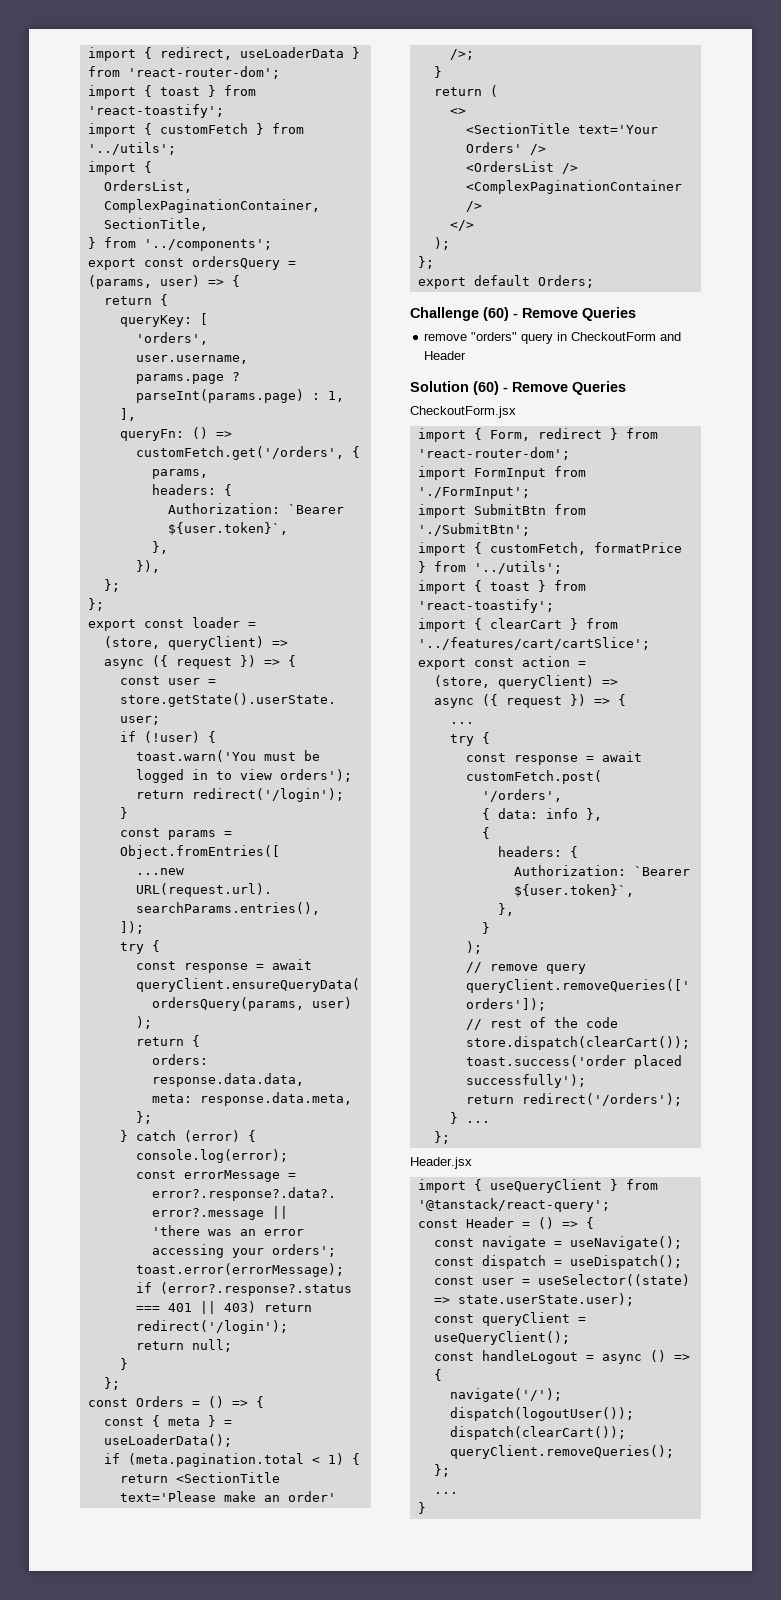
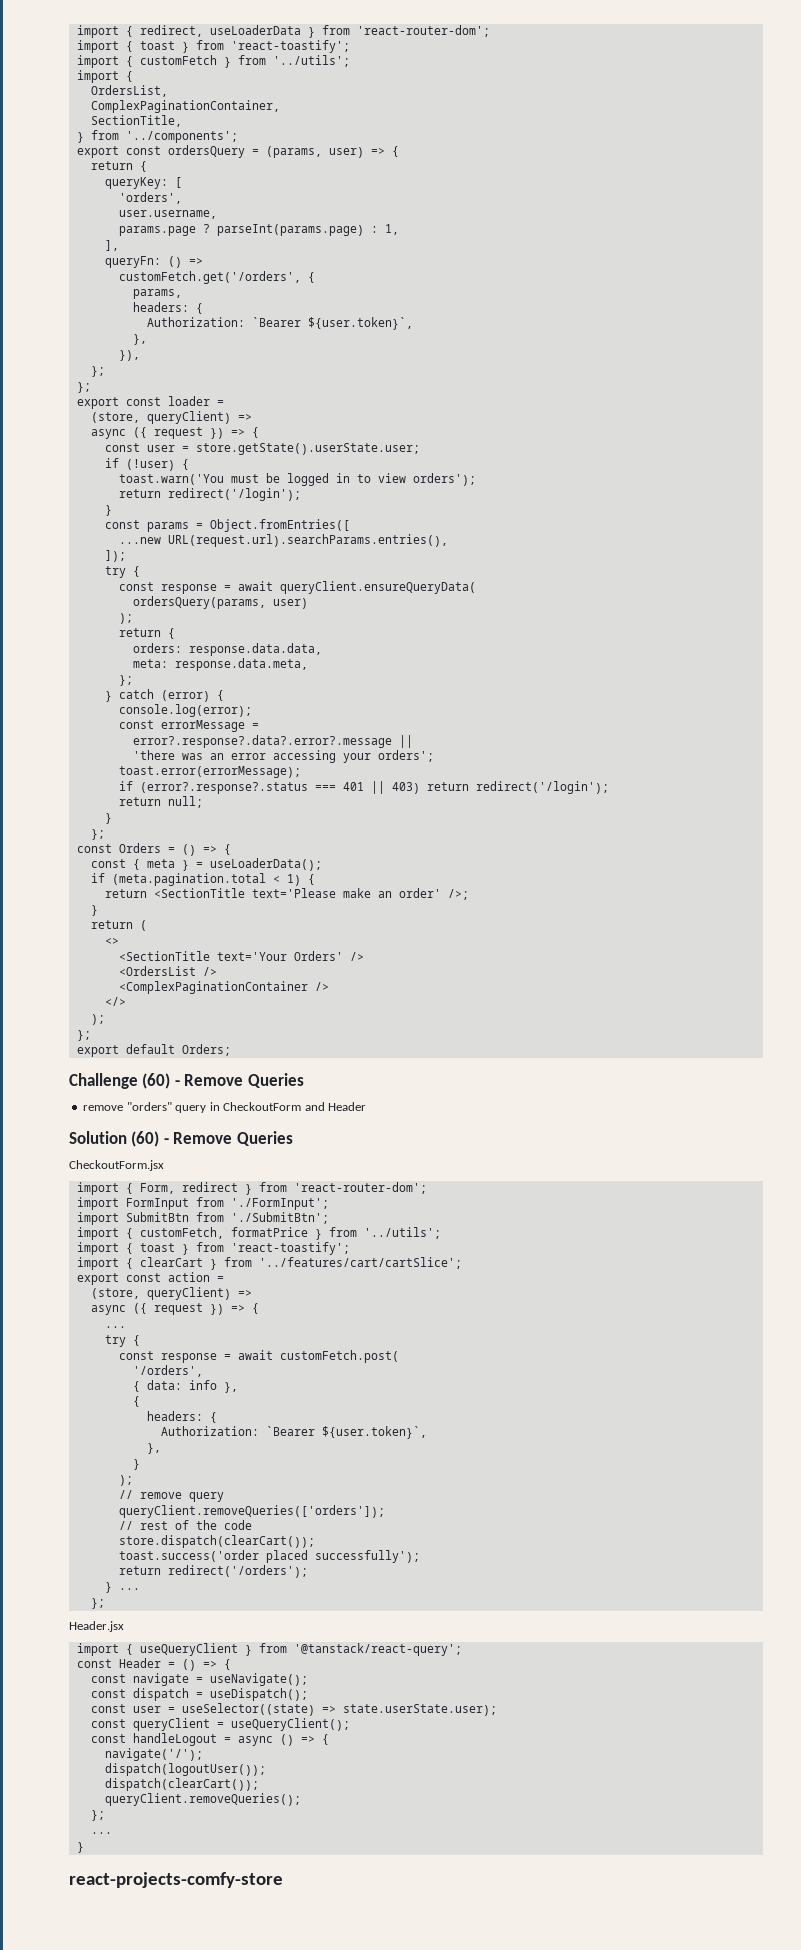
+ react-projects-comfy-store

